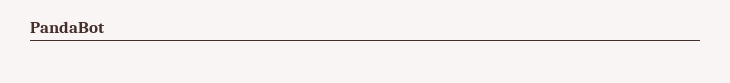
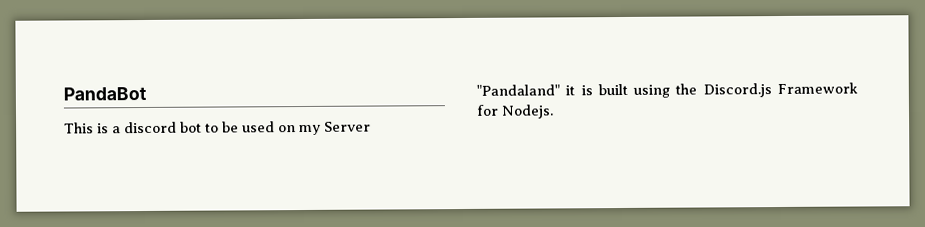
+ This is a discord bot to be used on my Server "Pandaland" it is built using the Discord.js Framework for Nodejs.

